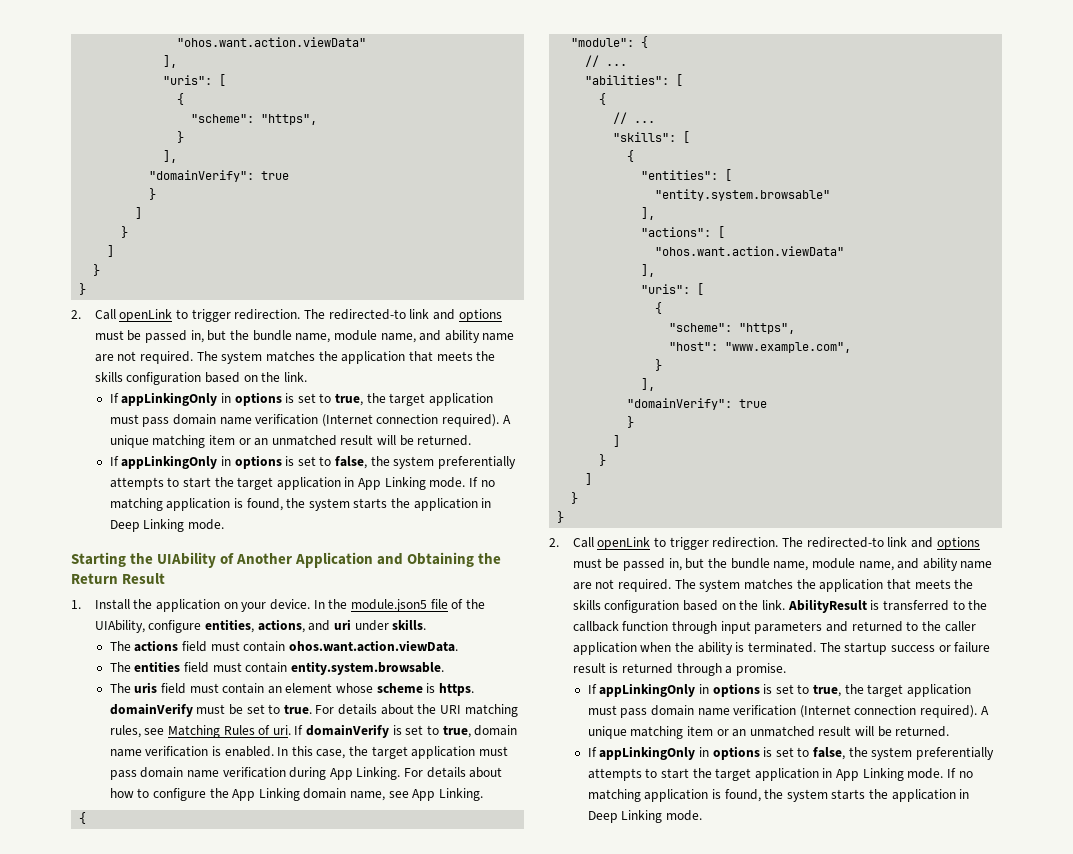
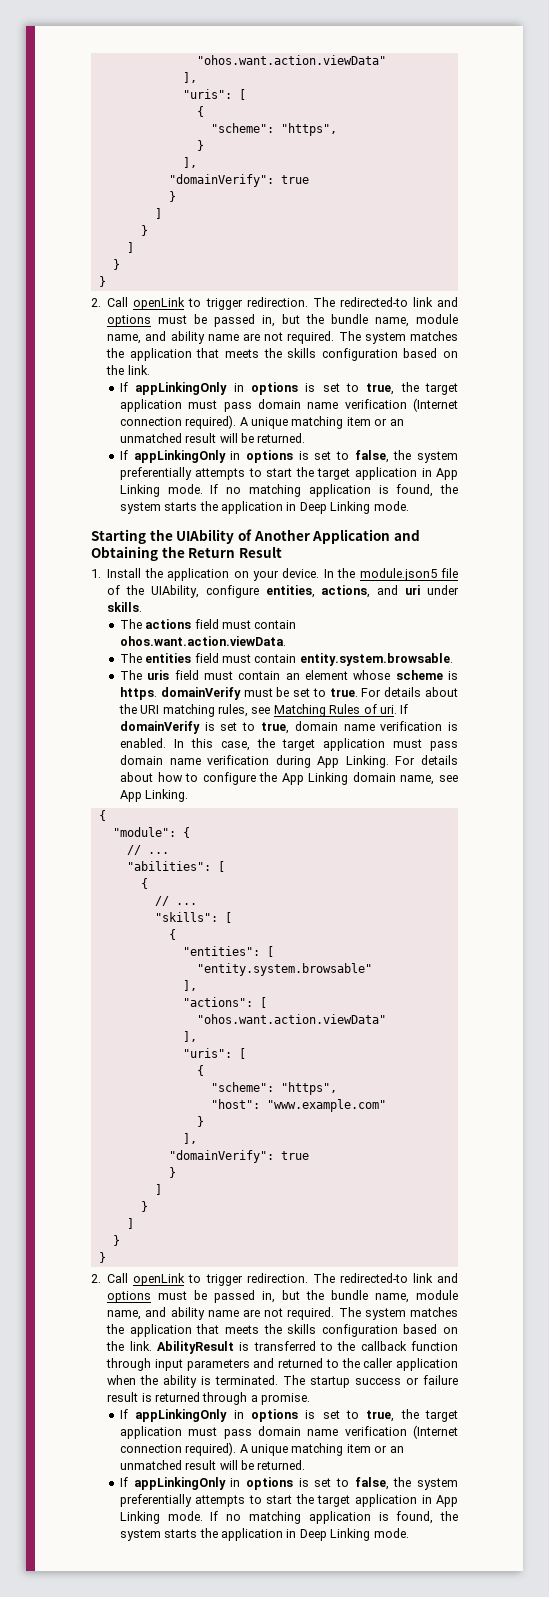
- "host": "www.example.com",
+ "host": "www.example.com"

